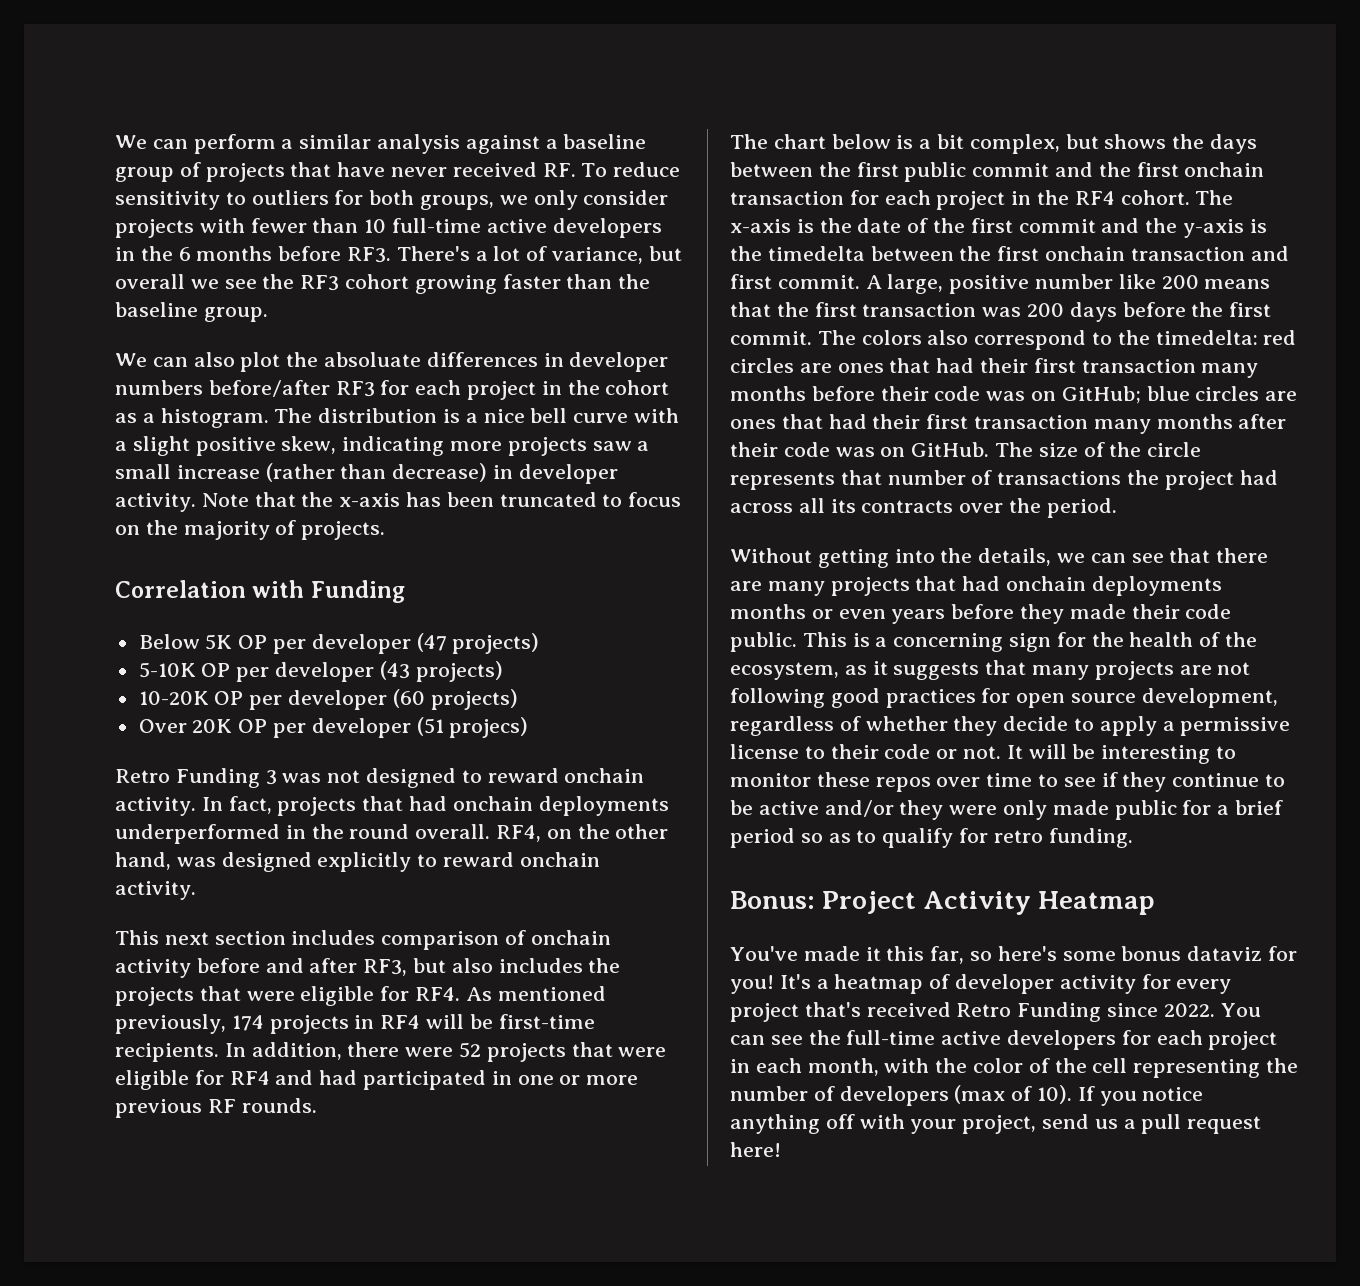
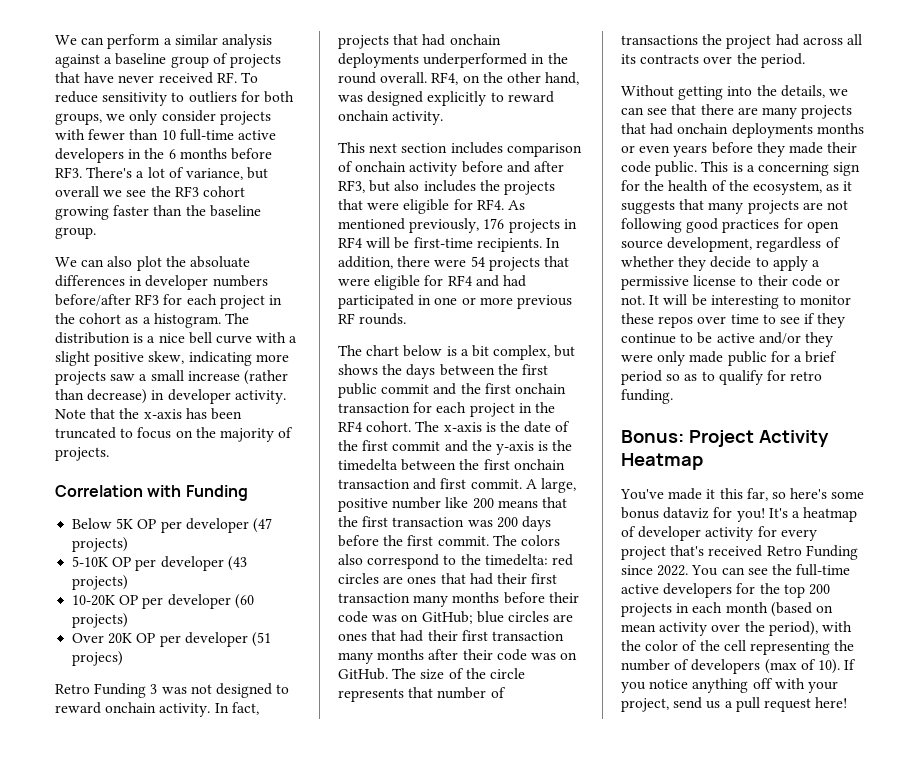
- This next section includes comparison of onchain activity before and after RF3, but also includes the projects that were eligible for RF4. As mentioned previously, 174 projects in RF4 will be first-time recipients.
+ This next section includes comparison of onchain activity before and after RF3, but also includes the projects that were eligible for RF4. As mentioned previously, 176 projects in RF4 will be first-time recipients.
- In addition, there were 52 projects that were eligible for RF4 and had participated in one or more previous RF rounds.
+ In addition, there were 54 projects that were eligible for RF4 and had participated in one or more previous RF rounds.
- You can see the full-time active developers for each project in each month, with the color of the cell representing the number of developers (max of 10).
+ You can see the full-time active developers for the top 200 projects in each month (based on mean activity over the period), with the color of the cell representing the number of developers (max of 10).

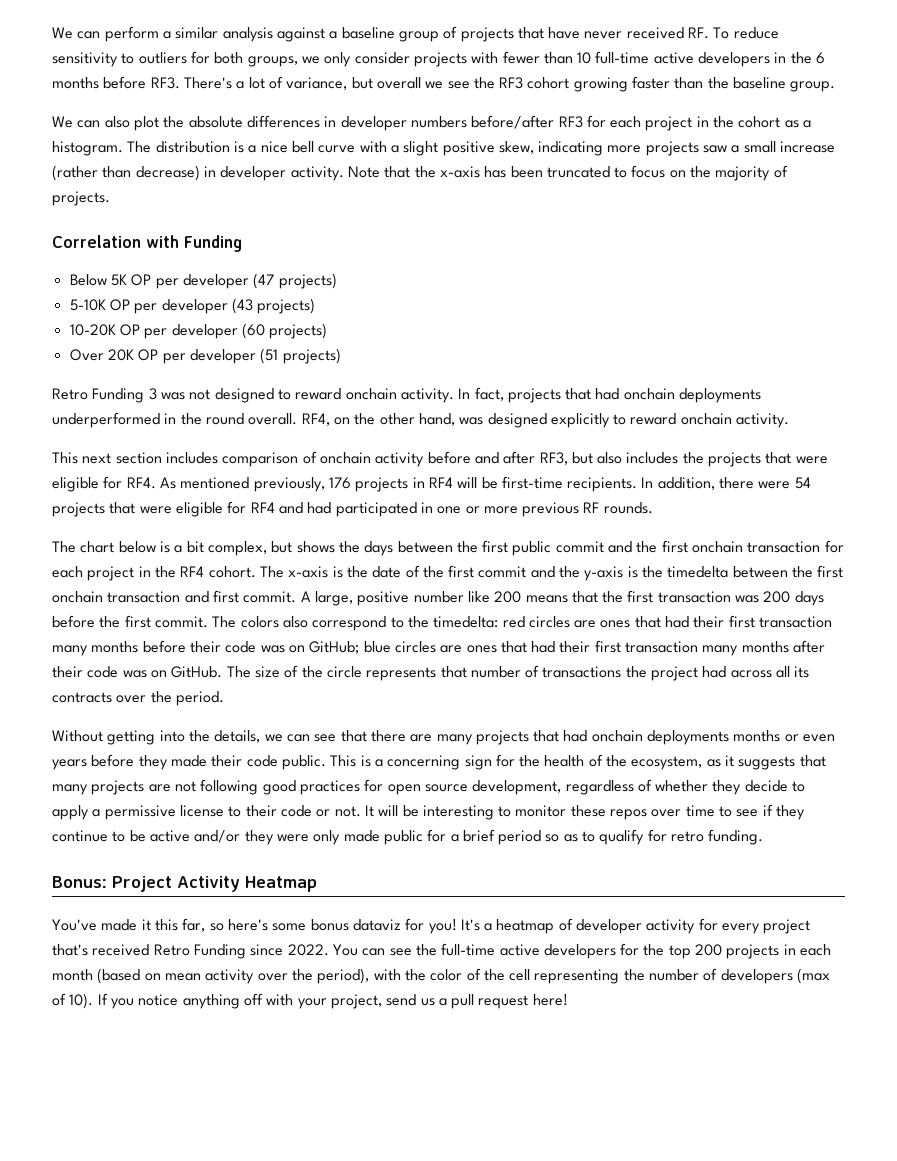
- We can also plot the absoluate differences in developer numbers before/after RF3 for each project in the cohort as a histogram.
+ We can also plot the absolute differences in developer numbers before/after RF3 for each project in the cohort as a histogram.
- Over 20K OP per developer (51 projecs)
+ Over 20K OP per developer (51 projects)

